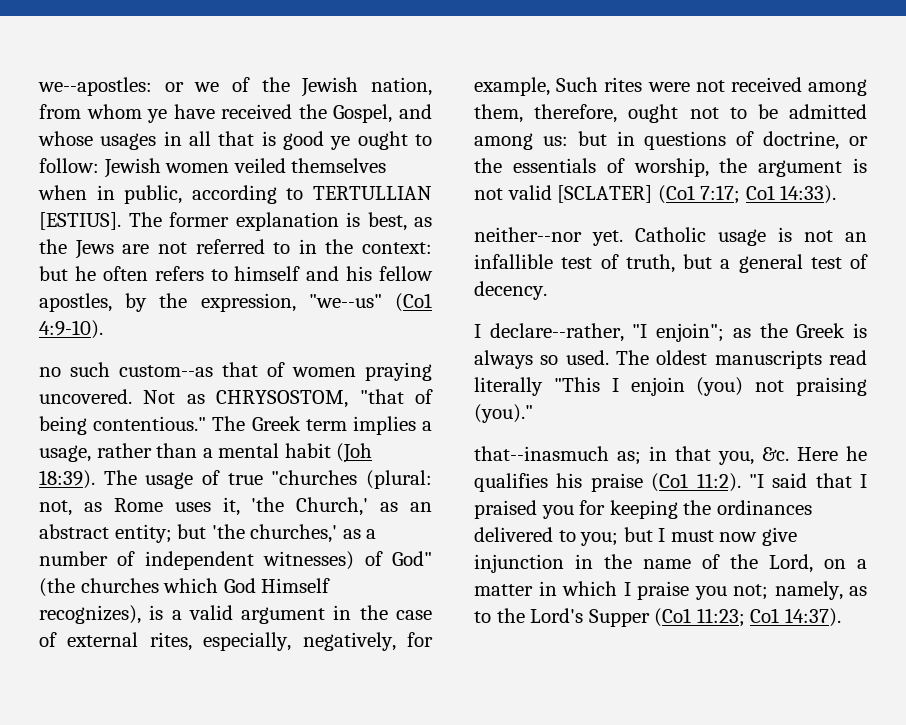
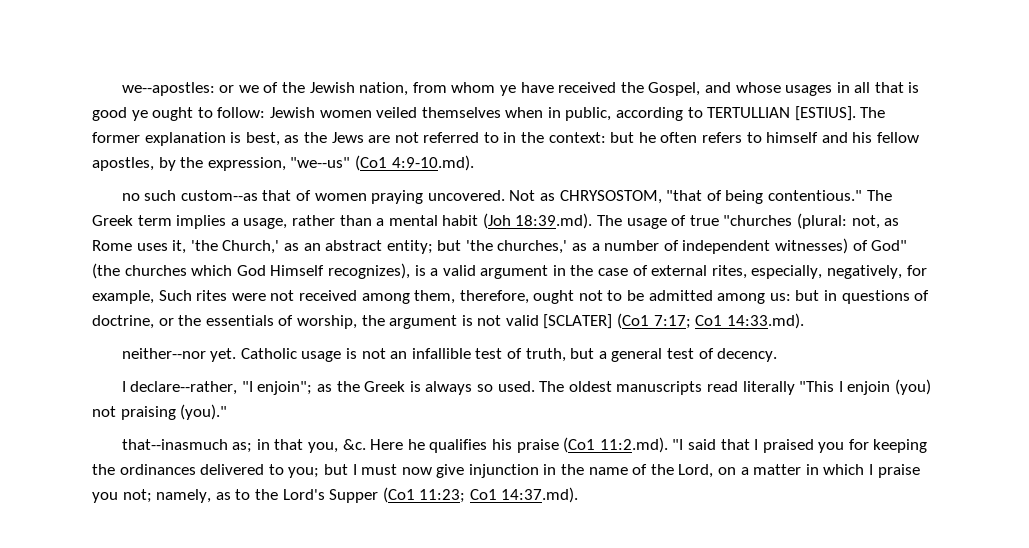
- The former explanation is best, as the Jews are not referred to in the context: but he often refers to himself and his fellow apostles, by the expression, "we--us" (Co1 4:9-10).
+ The former explanation is best, as the Jews are not referred to in the context: but he often refers to himself and his fellow apostles, by the expression, "we--us" (Co1 4:9-10.md).
- The Greek term implies a usage, rather than a mental habit (Joh 18:39). The usage of true "churches (plural:
+ The Greek term implies a usage, rather than a mental habit (Joh 18:39.md). The usage of true "churches (plural:
- Co1 14:33).
+ Co1 14:33.md).
- Here he qualifies his praise (Co1 11:2). "I said that I praised you for keeping the ordinances delivered to you; but I must now give injunction in the name of the Lord, on a matter in which I praise you not; namely, as to the Lord's Supper (Co1 11:23; Co1 14:37).
+ Here he qualifies his praise (Co1 11:2.md). "I said that I praised you for keeping the ordinances delivered to you; but I must now give injunction in the name of the Lord, on a matter in which I praise you not; namely, as to the Lord's Supper (Co1 11:23; Co1 14:37.md).

